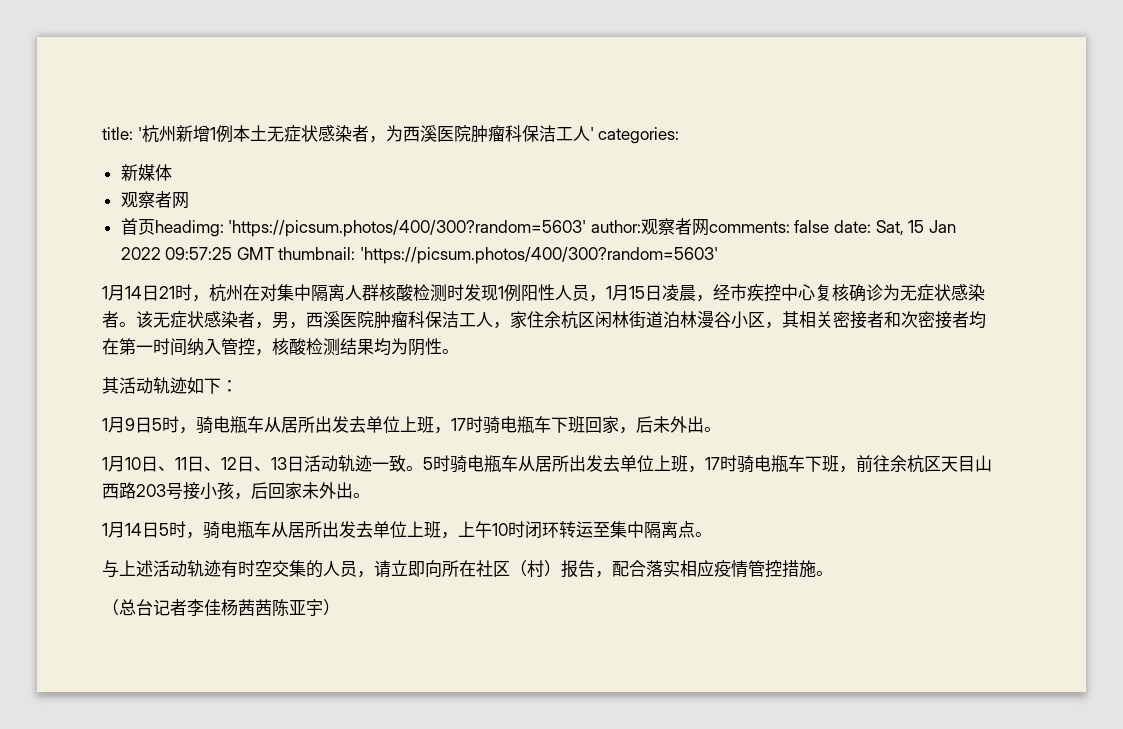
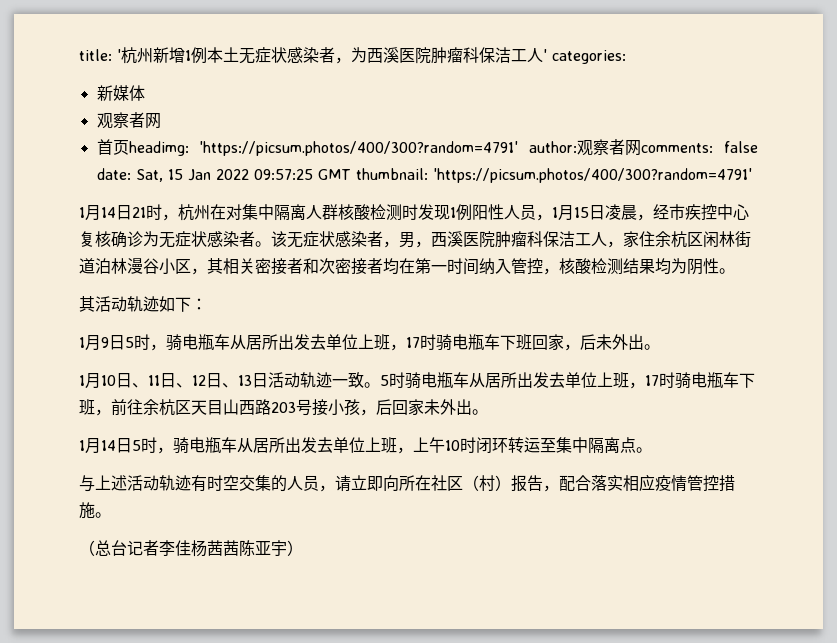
- 首页headimg: 'https://picsum.photos/400/300?random=5603' author:观察者网comments: false date: Sat, 15 Jan 2022 09:57:25 GMT thumbnail: 'https://picsum.photos/400/300?random=5603'
+ 首页headimg: 'https://picsum.photos/400/300?random=4791' author:观察者网comments: false date: Sat, 15 Jan 2022 09:57:25 GMT thumbnail: 'https://picsum.photos/400/300?random=4791'

